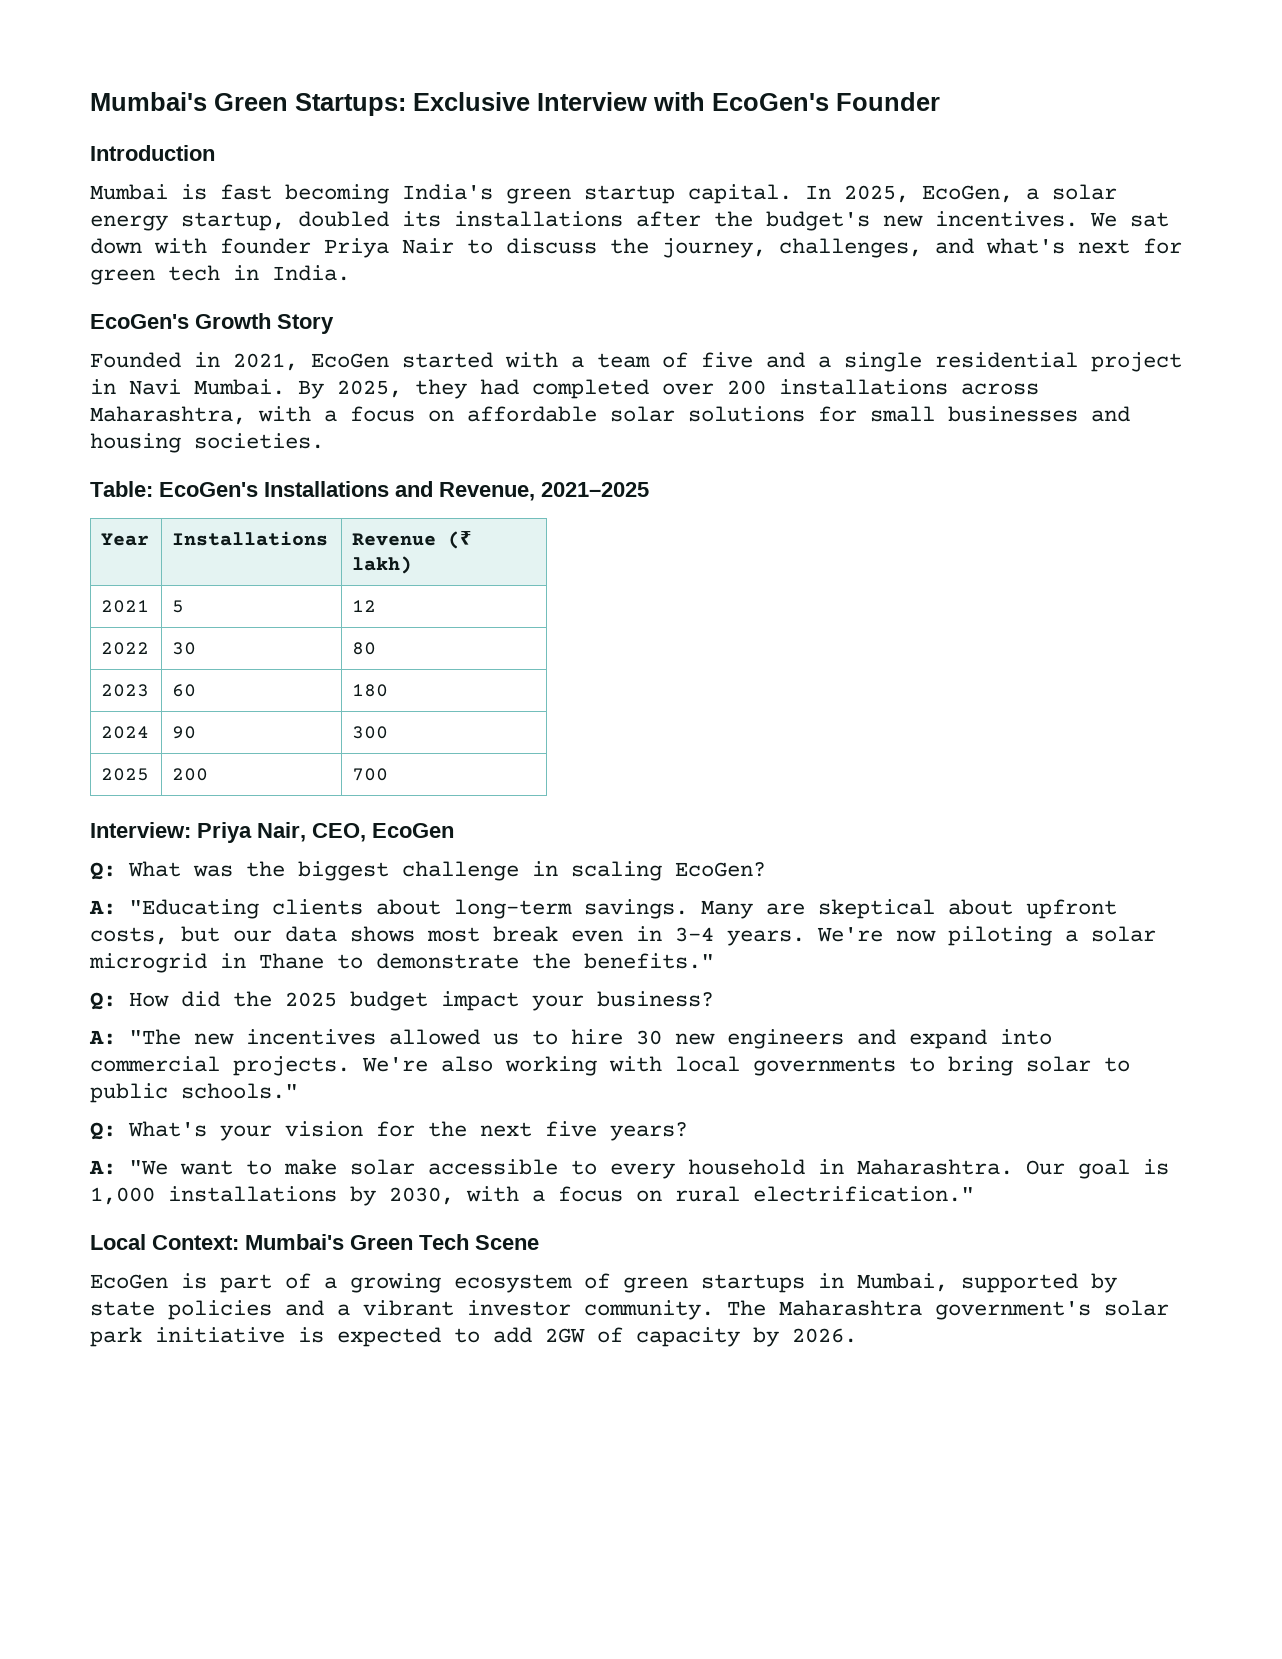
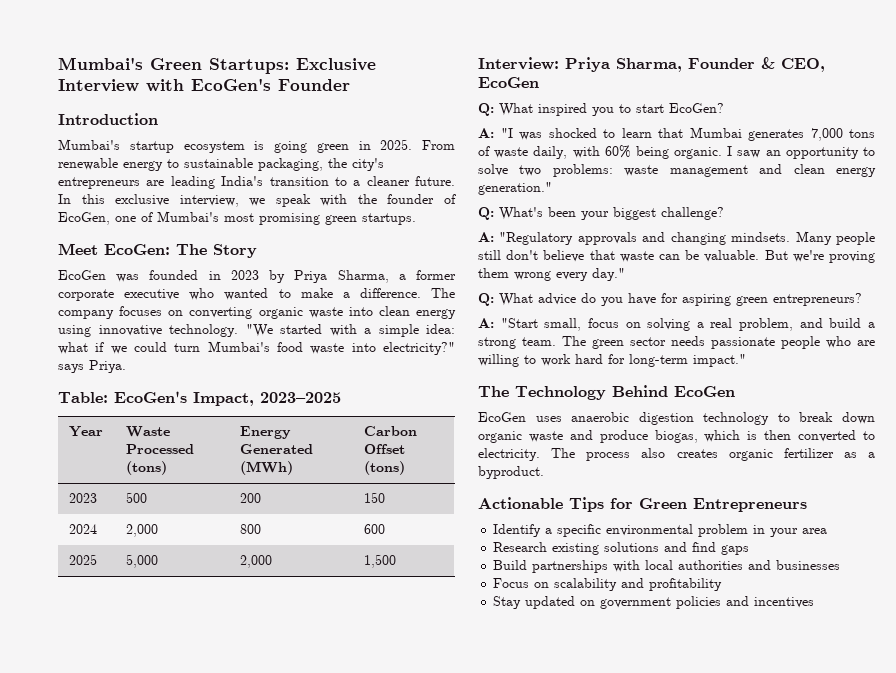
- Mumbai is fast becoming India's green startup capital. In 2025, EcoGen, a solar energy startup, doubled its installations after the budget's new incentives. We sat down with founder Priya Nair to discuss the journey, challenges, and what's next for green tech in India.
- EcoGen's Growth Story
- Founded in 2021, EcoGen started with a team of five and a single residential project in Navi Mumbai. By 2025, they had completed over 200 installations across Maharashtra, with a focus on affordable solar solutions for small businesses and housing societies.
- Table: EcoGen's Installations and Revenue, 2021–2025
- Year | Installations | Revenue (₹ lakh)
- 2021 | 5 | 12
- 2022 | 30 | 80
- 2023 | 60 | 180
- 2024 | 90 | 300
- 2025 | 200 | 700
+ Mumbai's startup ecosystem is going green in 2025. From renewable energy to sustainable packaging, the city's entrepreneurs are leading India's transition to a cleaner future. In this exclusive interview, we speak with the founder of EcoGen, one of Mumbai's most promising green startups.
+ Meet EcoGen: The Story
+ EcoGen was founded in 2023 by Priya Sharma, a former corporate executive who wanted to make a difference. The company focuses on converting organic waste into clean energy using innovative technology. "We started with a simple idea: what if we could turn Mumbai's food waste into electricity?" says Priya.
+ Table: EcoGen's Impact, 2023–2025
+ Year | Waste Processed (tons) | Energy Generated (MWh) | Carbon Offset (tons)
+ 2023 | 500 | 200 | 150
+ 2024 | 2,000 | 800 | 600
+ 2025 | 5,000 | 2,000 | 1,500
- Interview: Priya Nair, CEO, EcoGen
+ Interview: Priya Sharma, Founder & CEO, EcoGen
- Q: What was the biggest challenge in scaling EcoGen?
- A: "Educating clients about long-term savings. Many are skeptical about upfront costs, but our data shows most break even in 3–4 years. We're now piloting a solar microgrid in Thane to demonstrate the benefits."
- Q: How did the 2025 budget impact your business?
- A: "The new incentives allowed us to hire 30 new engineers and expand into commercial projects. We're also working with local governments to bring solar to public schools."
- Q: What's your vision for the next five years?
- A: "We want to make solar accessible to every household in Maharashtra. Our goal is 1,000 installations by 2030, with a focus on rural electrification."
- Local Context: Mumbai's Green Tech Scene
- EcoGen is part of a growing ecosystem of green startups in Mumbai, supported by state policies and a vibrant investor community. The Maharashtra government's solar park initiative is expected to add 2GW of capacity by 2026.
+ Q: What inspired you to start EcoGen?
+ A: "I was shocked to learn that Mumbai generates 7,000 tons of waste daily, with 60% being organic. I saw an opportunity to solve two problems: waste management and clean energy generation."
+ Q: What's been your biggest challenge?
+ A: "Regulatory approvals and changing mindsets. Many people still don't believe that waste can be valuable. But we're proving them wrong every day."
+ Q: What advice do you have for aspiring green entrepreneurs?
+ A: "Start small, focus on solving a real problem, and build a strong team. The green sector needs passionate people who are willing to work hard for long-term impact."
+ The Technology Behind EcoGen
+ EcoGen uses anaerobic digestion technology to break down organic waste and produce biogas, which is then converted to electricity. The process also creates organic fertilizer as a byproduct.
+ Actionable Tips for Green Entrepreneurs
+ Identify a specific environmental problem in your area
+ Research existing solutions and find gaps
+ Build partnerships with local authorities and businesses
+ Focus on scalability and profitability
+ Stay updated on government policies and incentives

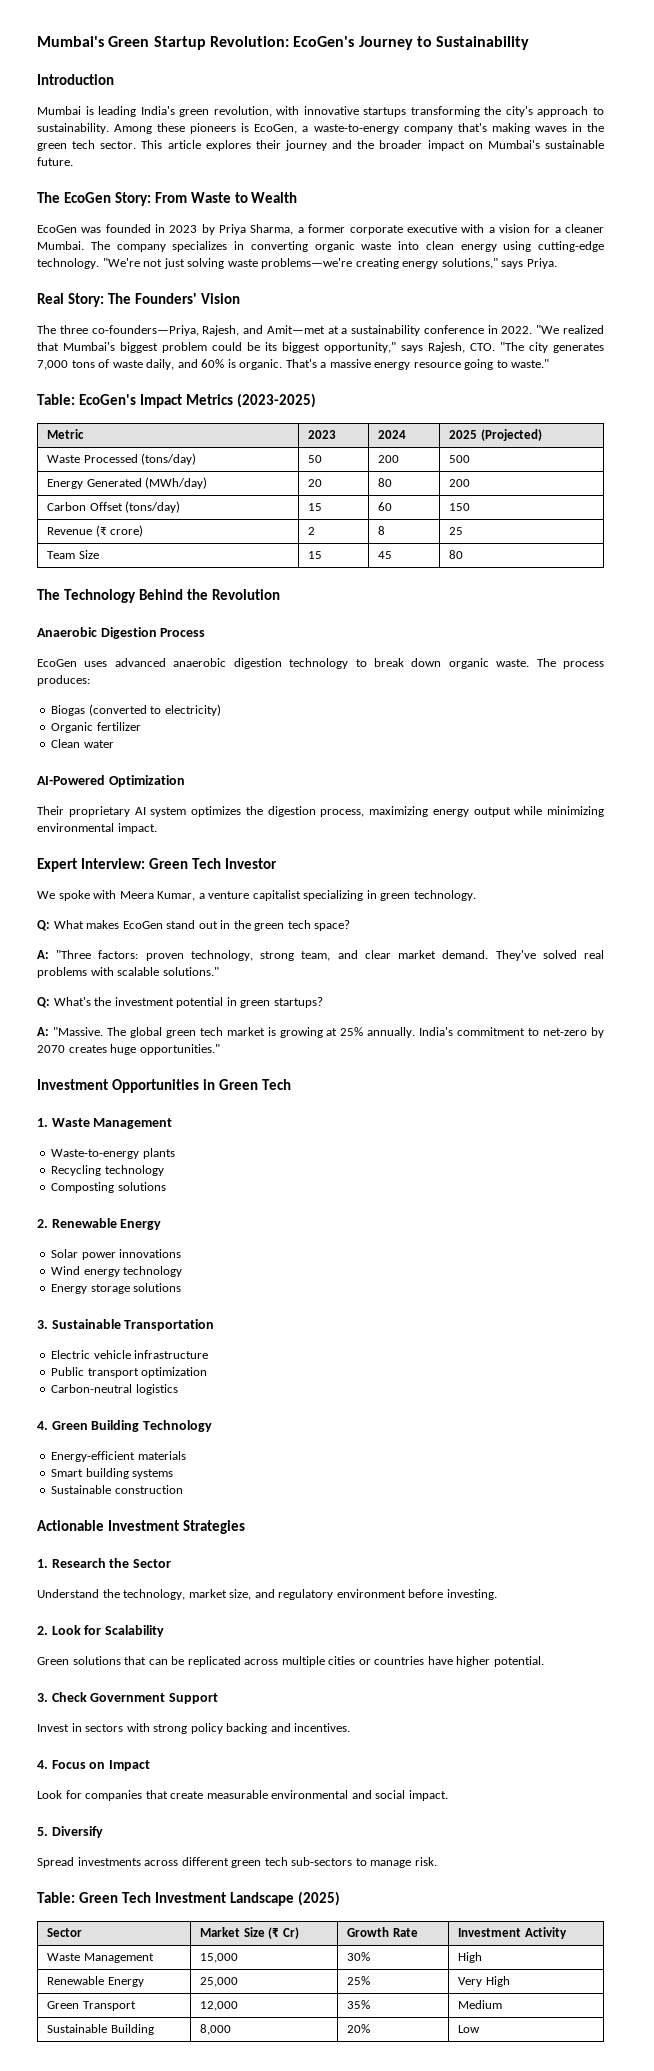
- Mumbai's Green Startups: Exclusive Interview with EcoGen's Founder
+ Mumbai's Green Startup Revolution: EcoGen's Journey to Sustainability
  Introduction
- Mumbai's startup ecosystem is going green in 2025. From renewable energy to sustainable packaging, the city's entrepreneurs are leading India's transition to a cleaner future. In this exclusive interview, we speak with the founder of EcoGen, one of Mumbai's most promising green startups.
- Meet EcoGen: The Story
+ Mumbai is leading India's green revolution, with innovative startups transforming the city's approach to sustainability. Among these pioneers is EcoGen, a waste-to-energy company that's making waves in the green tech sector. This article explores their journey and the broader impact on Mumbai's sustainable future.
+ The EcoGen Story: From Waste to Wealth
- EcoGen was founded in 2023 by Priya Sharma, a former corporate executive who wanted to make a difference. The company focuses on converting organic waste into clean energy using innovative technology. "We started with a simple idea: what if we could turn Mumbai's food waste into electricity?" says Priya.
- Table: EcoGen's Impact, 2023–2025
- Year | Waste Processed (tons) | Energy Generated (MWh) | Carbon Offset (tons)
- 2023 | 500 | 200 | 150
- 2024 | 2,000 | 800 | 600
- 2025 | 5,000 | 2,000 | 1,500
- Interview: Priya Sharma, Founder & CEO, EcoGen
- Q: What inspired you to start EcoGen?
- A: "I was shocked to learn that Mumbai generates 7,000 tons of waste daily, with 60% being organic. I saw an opportunity to solve two problems: waste management and clean energy generation."
- Q: What's been your biggest challenge?
- A: "Regulatory approvals and changing mindsets. Many people still don't believe that waste can be valuable. But we're proving them wrong every day."
- Q: What advice do you have for aspiring green entrepreneurs?
- A: "Start small, focus on solving a real problem, and build a strong team. The green sector needs passionate people who are willing to work hard for long-term impact."
- The Technology Behind EcoGen
+ EcoGen was founded in 2023 by Priya Sharma, a former corporate executive with a vision for a cleaner Mumbai. The company specializes in converting organic waste into clean energy using cutting-edge technology. "We're not just solving waste problems—we're creating energy solutions," says Priya.
+ Real Story: The Founders' Vision
+ The three co-founders—Priya, Rajesh, and Amit—met at a sustainability conference in 2022. "We realized that Mumbai's biggest problem could be its biggest opportunity," says Rajesh, CTO. "The city generates 7,000 tons of waste daily, and 60% is organic. That's a massive energy resource going to waste."
+ Table: EcoGen's Impact Metrics (2023-2025)
+ Metric | 2023 | 2024 | 2025 (Projected)
+ Waste Processed (tons/day) | 50 | 200 | 500
+ Energy Generated (MWh/day) | 20 | 80 | 200
+ Carbon Offset (tons/day) | 15 | 60 | 150
+ Revenue (₹ crore) | 2 | 8 | 25
+ Team Size | 15 | 45 | 80
+ The Technology Behind the Revolution
+ Anaerobic Digestion Process
- EcoGen uses anaerobic digestion technology to break down organic waste and produce biogas, which is then converted to electricity. The process also creates organic fertilizer as a byproduct.
- Actionable Tips for Green Entrepreneurs
- Identify a specific environmental problem in your area
- Research existing solutions and find gaps
- Build partnerships with local authorities and businesses
- Focus on scalability and profitability
- Stay updated on government policies and incentives
+ EcoGen uses advanced anaerobic digestion technology to break down organic waste. The process produces:
+ Biogas (converted to electricity)
+ Organic fertilizer
+ Clean water
+ AI-Powered Optimization
+ Their proprietary AI system optimizes the digestion process, maximizing energy output while minimizing environmental impact.
+ Expert Interview: Green Tech Investor
+ We spoke with Meera Kumar, a venture capitalist specializing in green technology.
+ Q: What makes EcoGen stand out in the green tech space?
+ A: "Three factors: proven technology, strong team, and clear market demand. They've solved real problems with scalable solutions."
+ Q: What's the investment potential in green startups?
+ A: "Massive. The global green tech market is growing at 25% annually. India's commitment to net-zero by 2070 creates huge opportunities."
+ Investment Opportunities in Green Tech
+ 1. Waste Management
+ Waste-to-energy plants
+ Recycling technology
+ Composting solutions
+ 2. Renewable Energy
+ Solar power innovations
+ Wind energy technology
+ Energy storage solutions
+ 3. Sustainable Transportation
+ Electric vehicle infrastructure
+ Public transport optimization
+ Carbon-neutral logistics
+ 4. Green Building Technology
+ Energy-efficient materials
+ Smart building systems
+ Sustainable construction
+ Actionable Investment Strategies
+ 1. Research the Sector
+ Understand the technology, market size, and regulatory environment before investing.
+ 2. Look for Scalability
+ Green solutions that can be replicated across multiple cities or countries have higher potential.
+ 3. Check Government Support
+ Invest in sectors with strong policy backing and incentives.
+ 4. Focus on Impact
+ Look for companies that create measurable environmental and social impact.
+ 5. Diversify
+ Spread investments across different green tech sub-sectors to manage risk.
+ Table: Green Tech Investment Landscape (2025)
+ Sector | Market Size (₹ Cr) | Growth Rate | Investment Activity
+ Waste Management | 15,000 | 30% | High
+ Renewable Energy | 25,000 | 25% | Very High
+ Green Transport | 12,000 | 35% | Medium
+ Sustainable Building | 8,000 | 20% | Low

